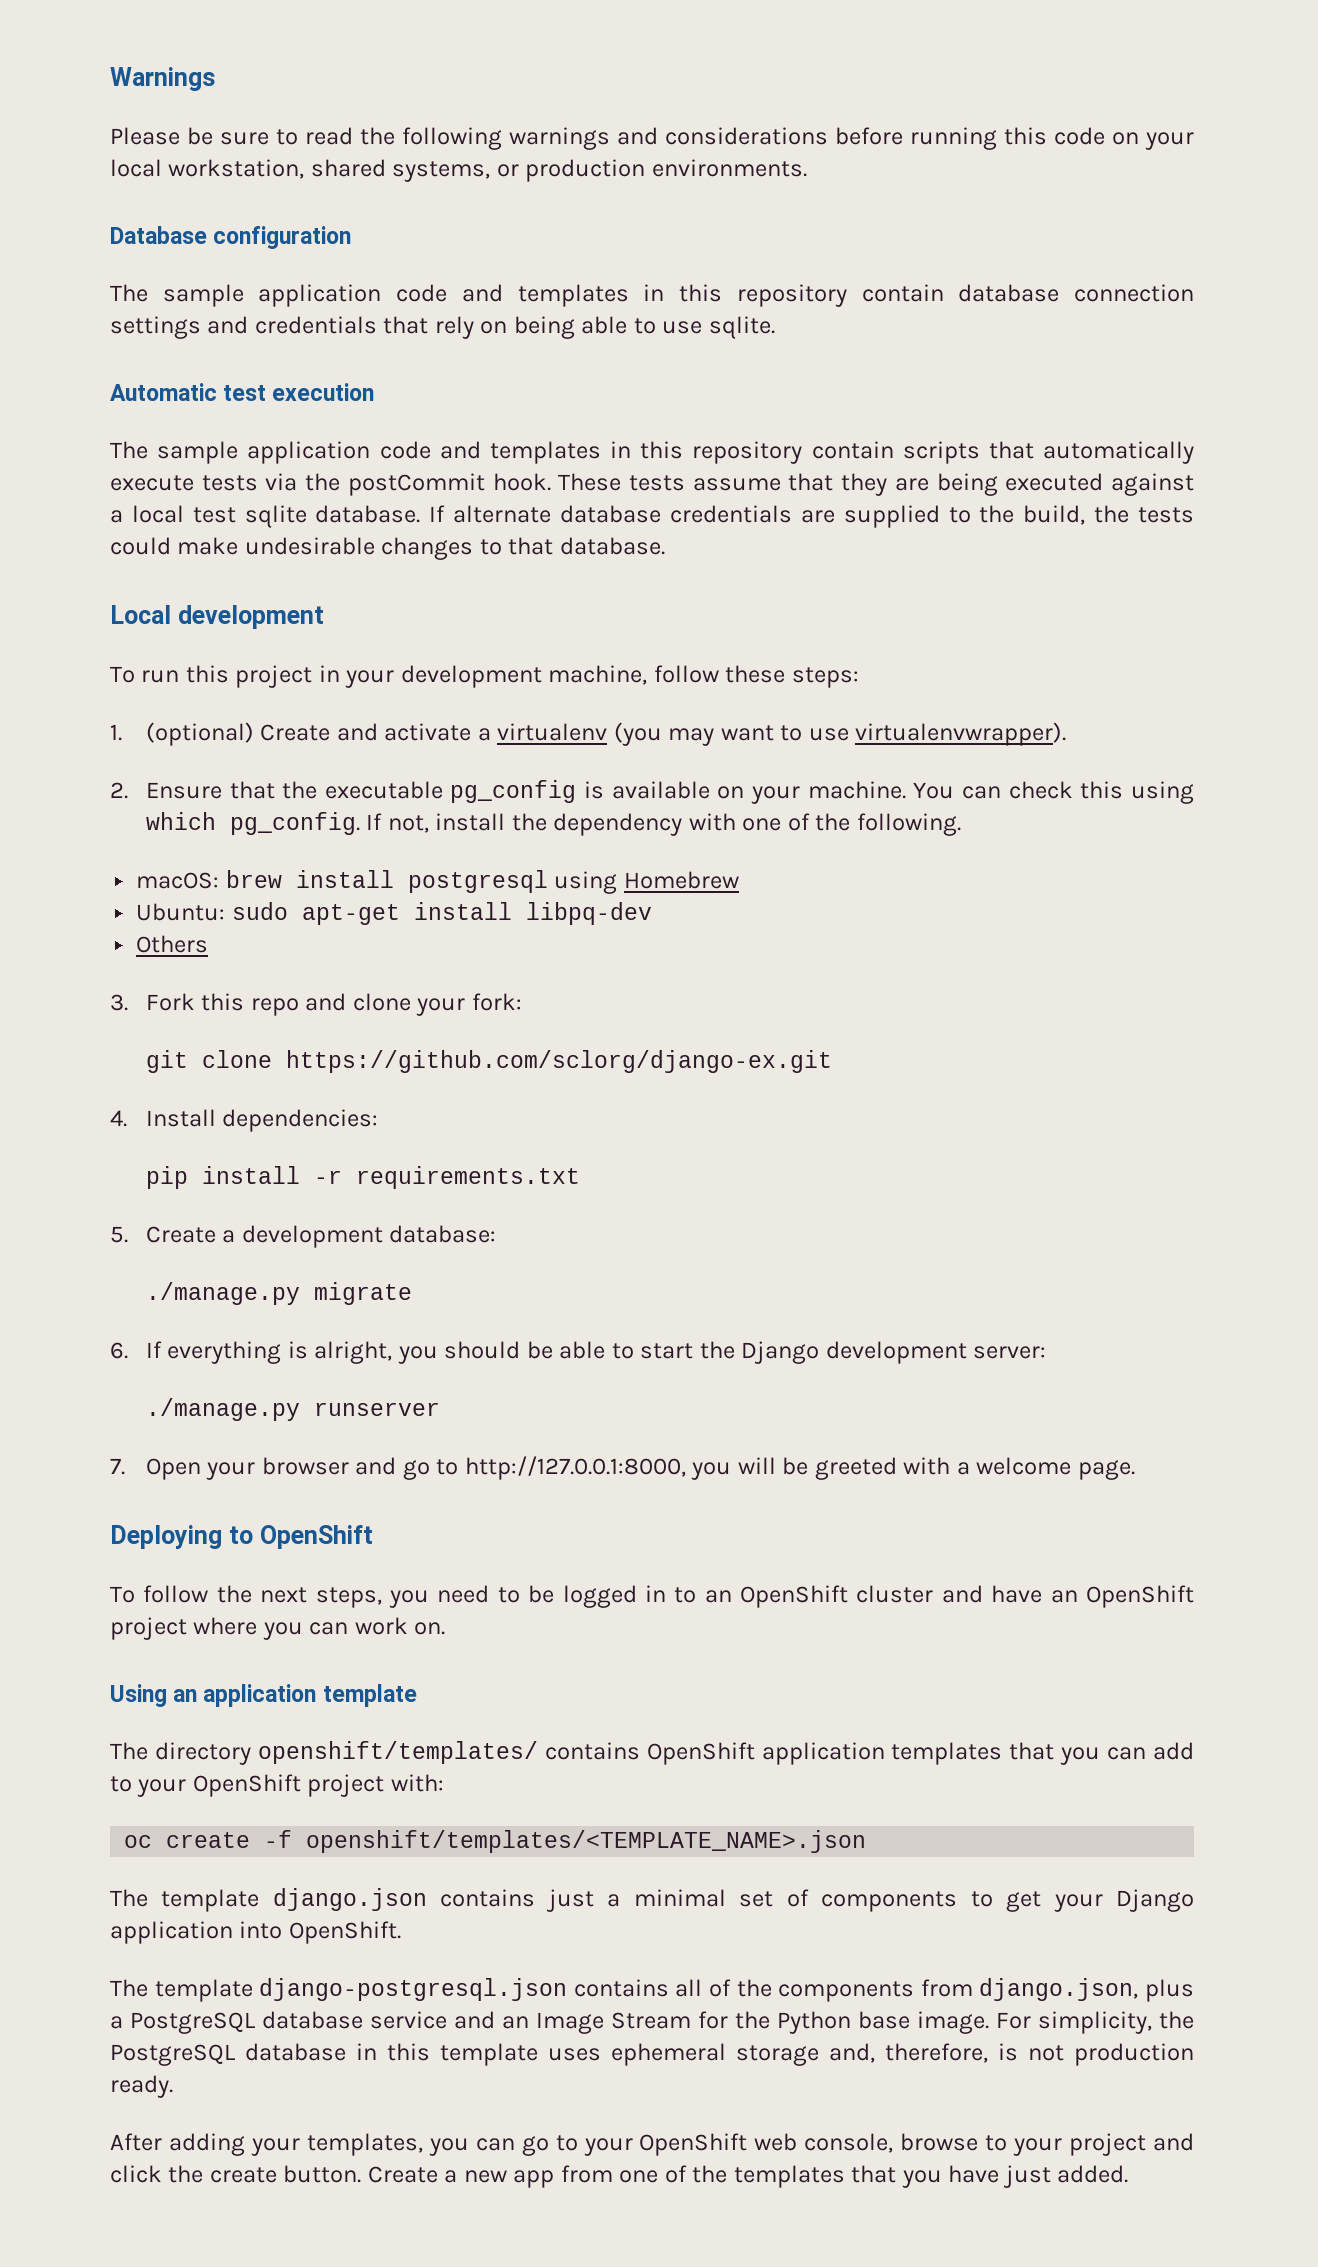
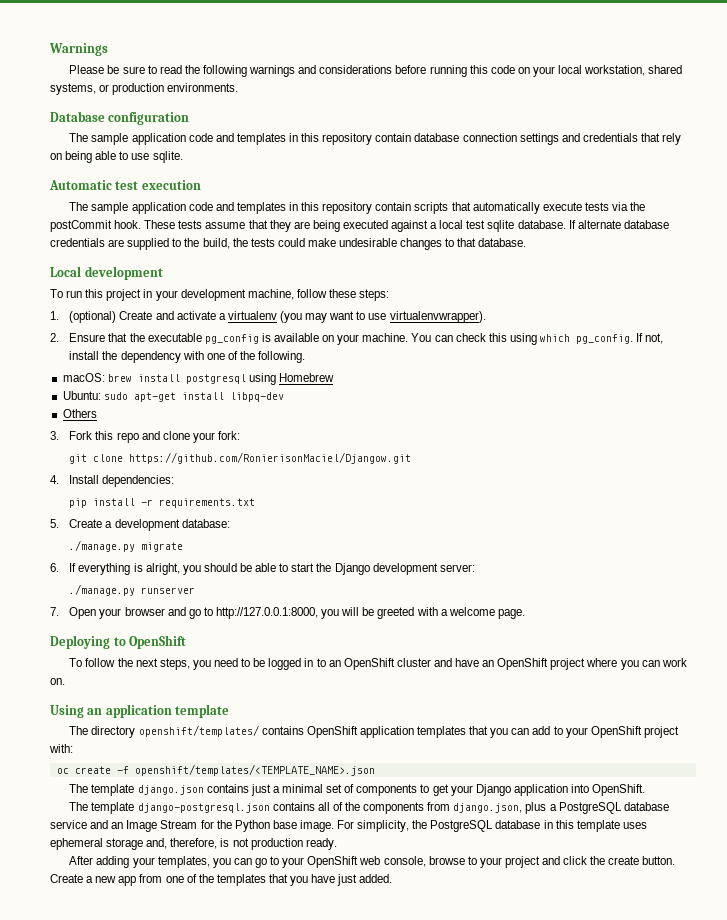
- git clone https://github.com/sclorg/django-ex.git
+ git clone https://github.com/RonierisonMaciel/Djangow.git

